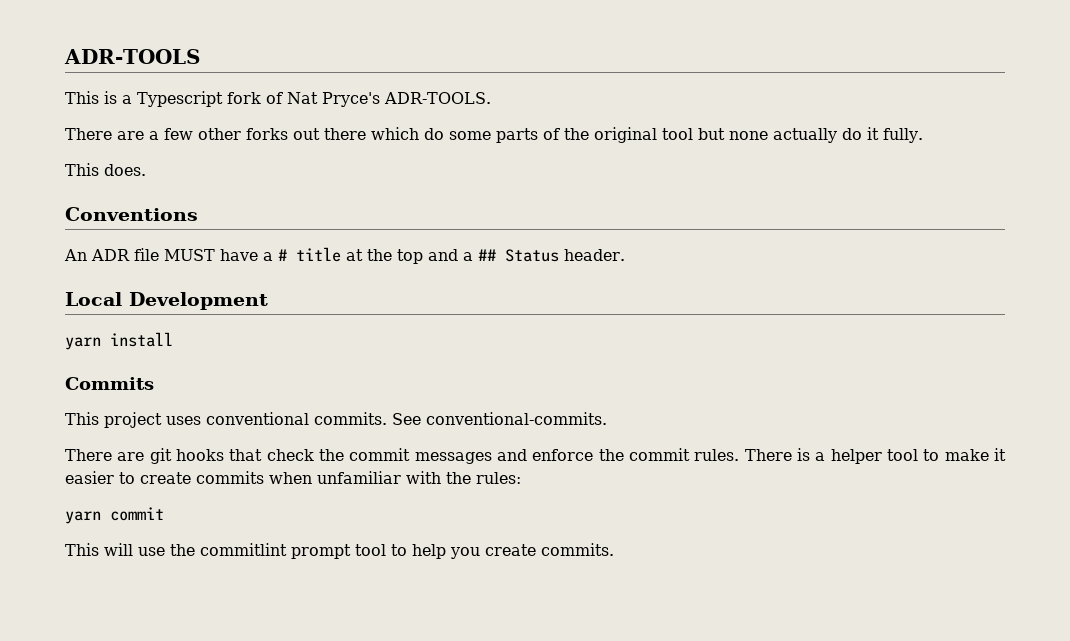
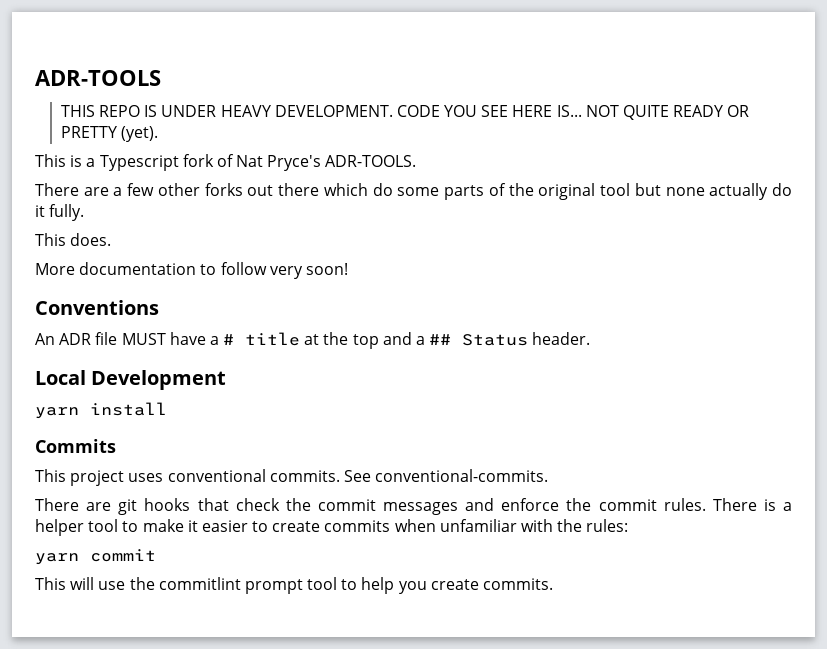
+ THIS REPO IS UNDER HEAVY DEVELOPMENT. CODE YOU SEE HERE IS... NOT QUITE READY OR PRETTY (yet).
+ More documentation to follow very soon!

